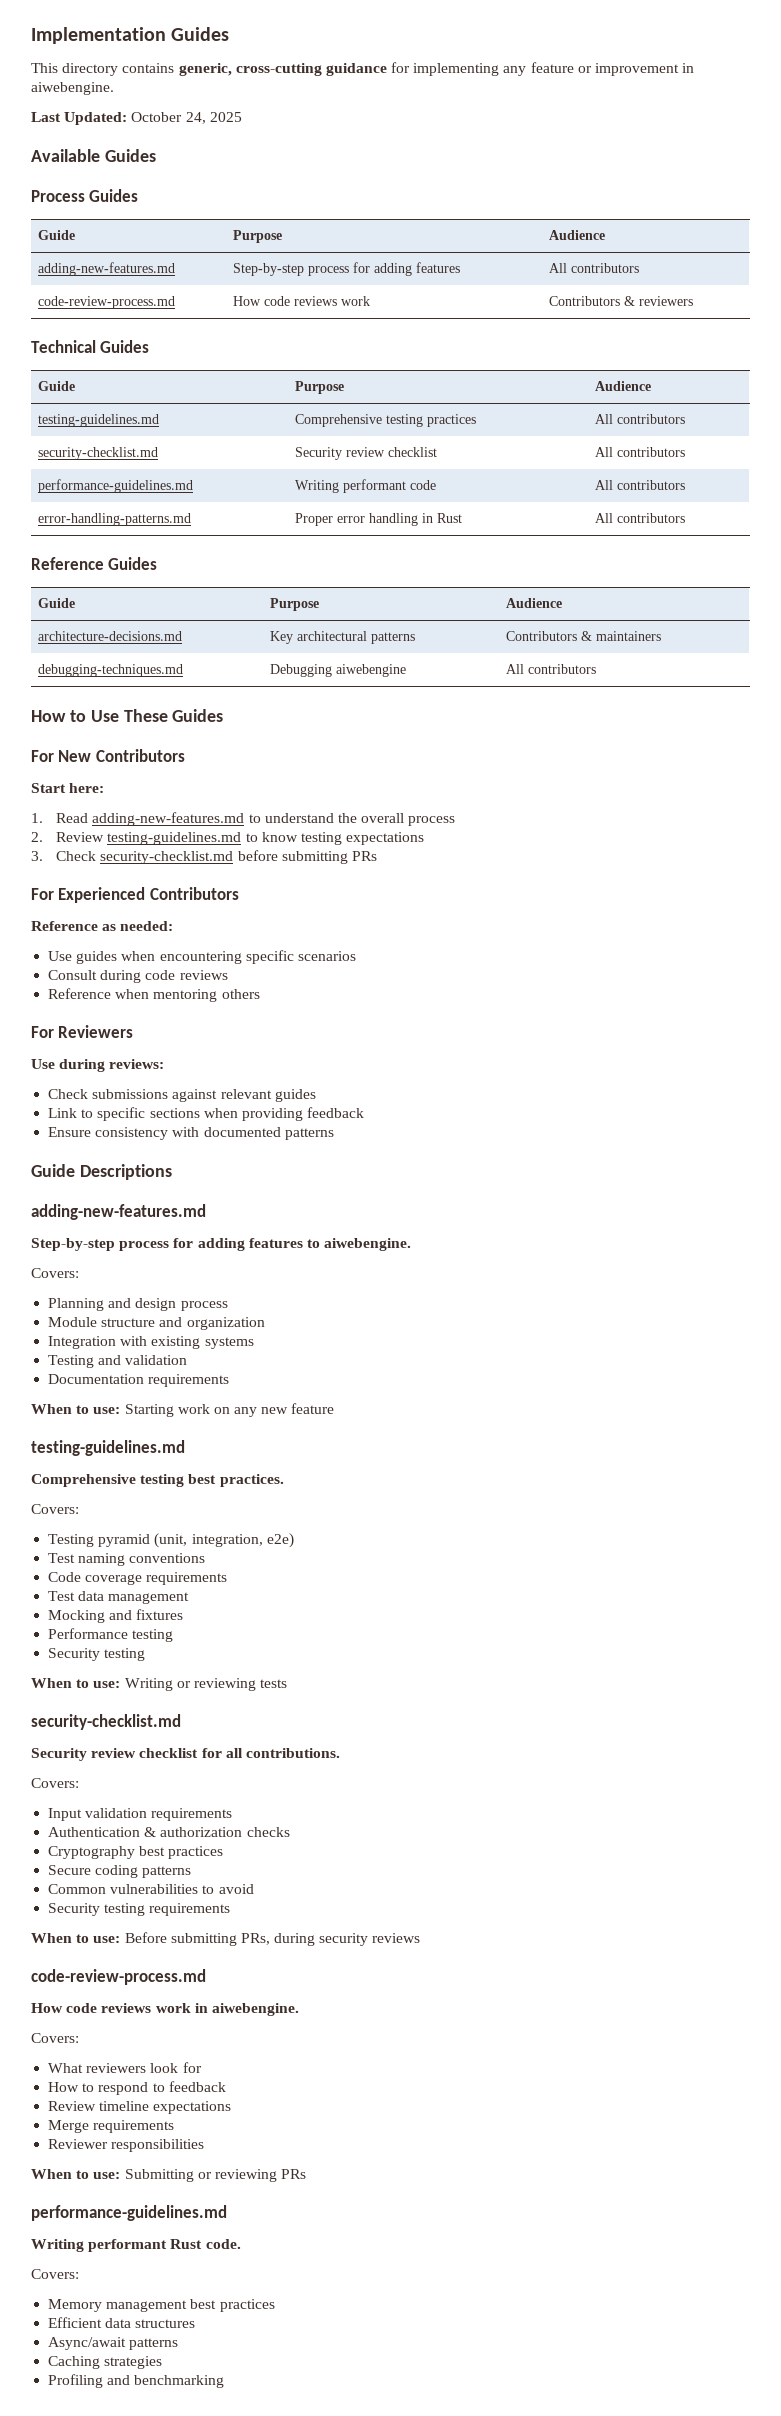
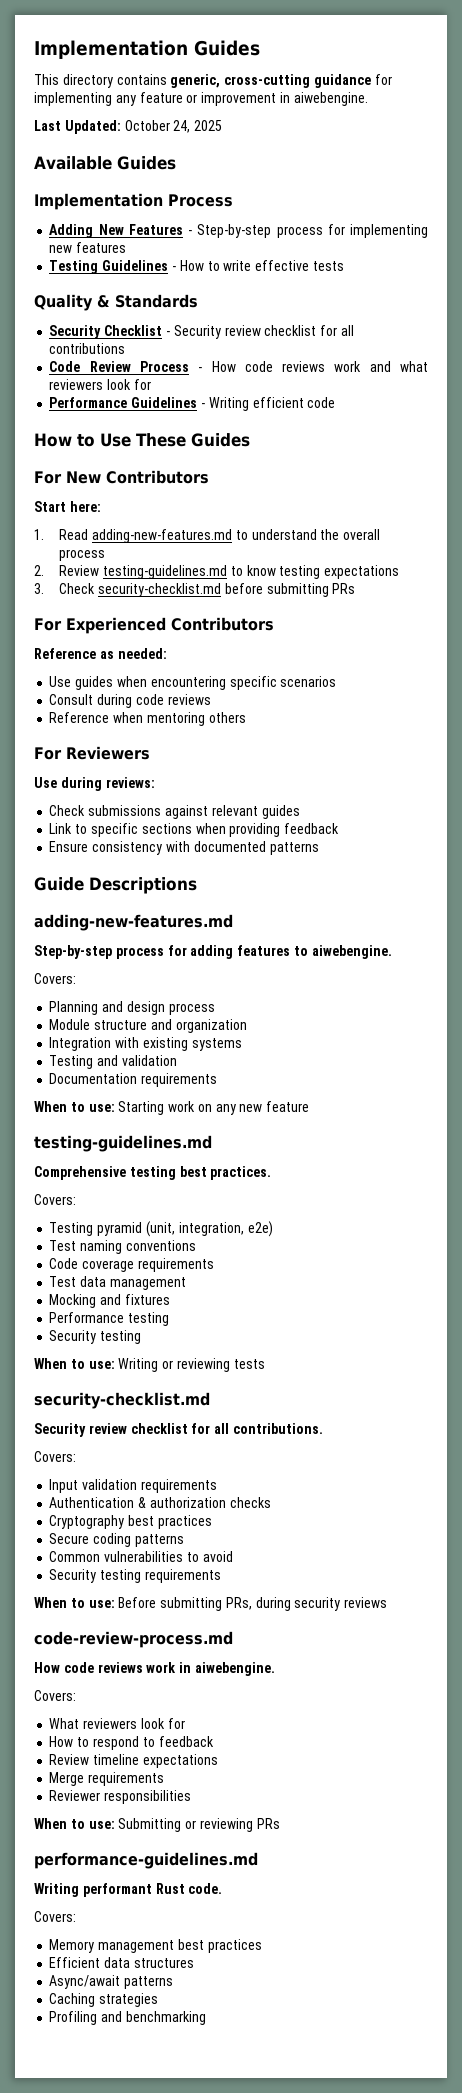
- Process Guides
- Guide | Purpose | Audience
- adding-new-features.md | Step-by-step process for adding features | All contributors
- code-review-process.md | How code reviews work | Contributors & reviewers
- Technical Guides
- Guide | Purpose | Audience
- testing-guidelines.md | Comprehensive testing practices | All contributors
- security-checklist.md | Security review checklist | All contributors
- performance-guidelines.md | Writing performant code | All contributors
- error-handling-patterns.md | Proper error handling in Rust | All contributors
- Reference Guides
- Guide | Purpose | Audience
- architecture-decisions.md | Key architectural patterns | Contributors & maintainers
- debugging-techniques.md | Debugging aiwebengine | All contributors
+ Implementation Process
+ Adding New Features - Step-by-step process for implementing new features
+ Testing Guidelines - How to write effective tests
+ Quality & Standards
+ Security Checklist - Security review checklist for all contributions
+ Code Review Process - How code reviews work and what reviewers look for
+ Performance Guidelines - Writing efficient code

